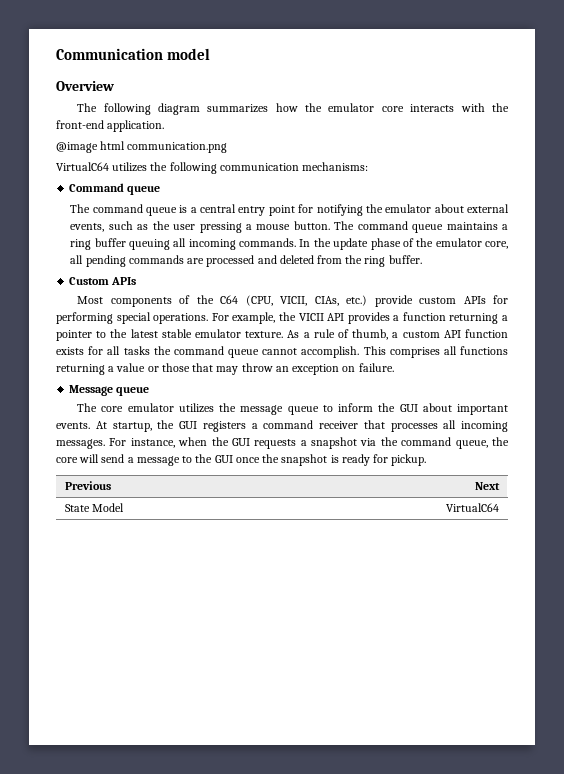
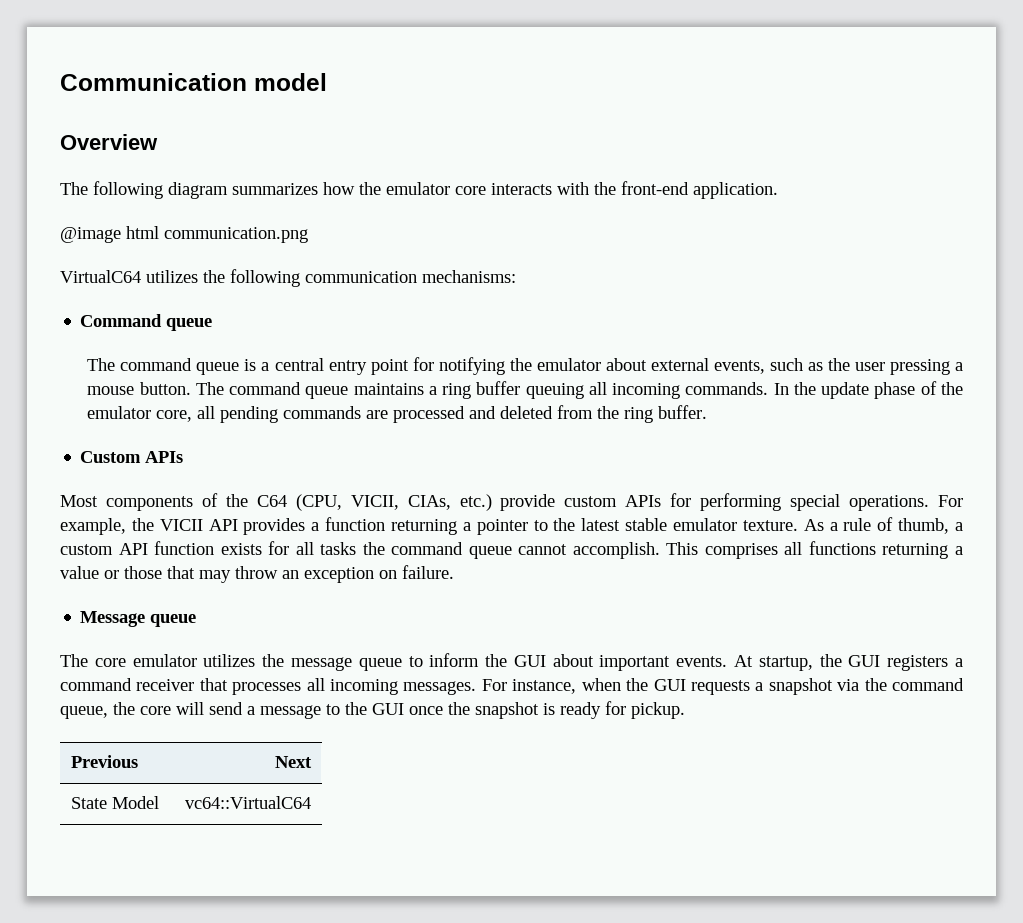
- State Model | VirtualC64
+ State Model | vc64::VirtualC64

